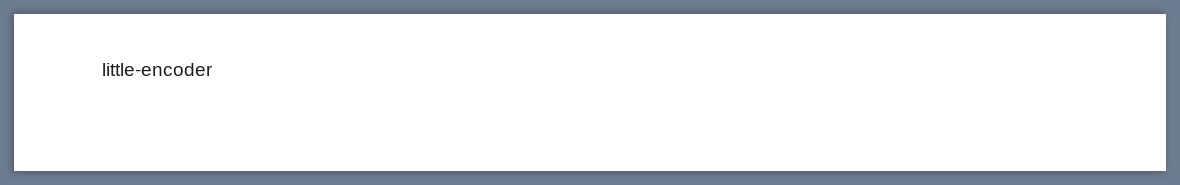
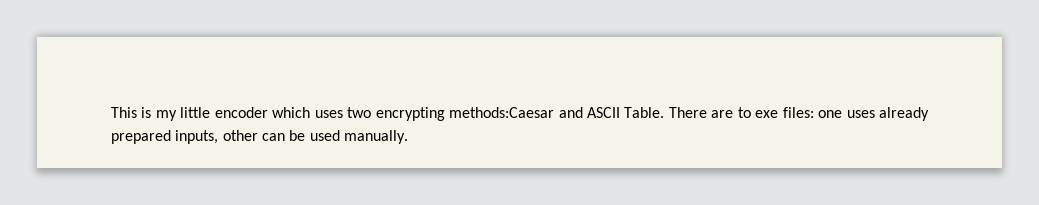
- little-encoder
+ This is my little encoder which uses two encrypting methods:Caesar and ASCII Table. There are to exe files: one uses already prepared inputs, other can be used manually.

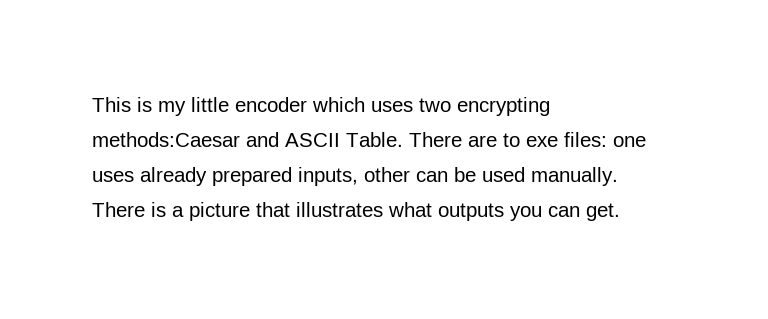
+ There is a picture that illustrates what outputs you can get.

